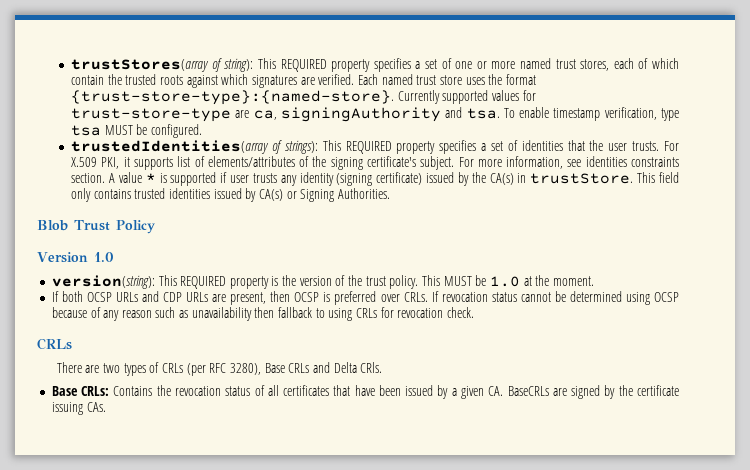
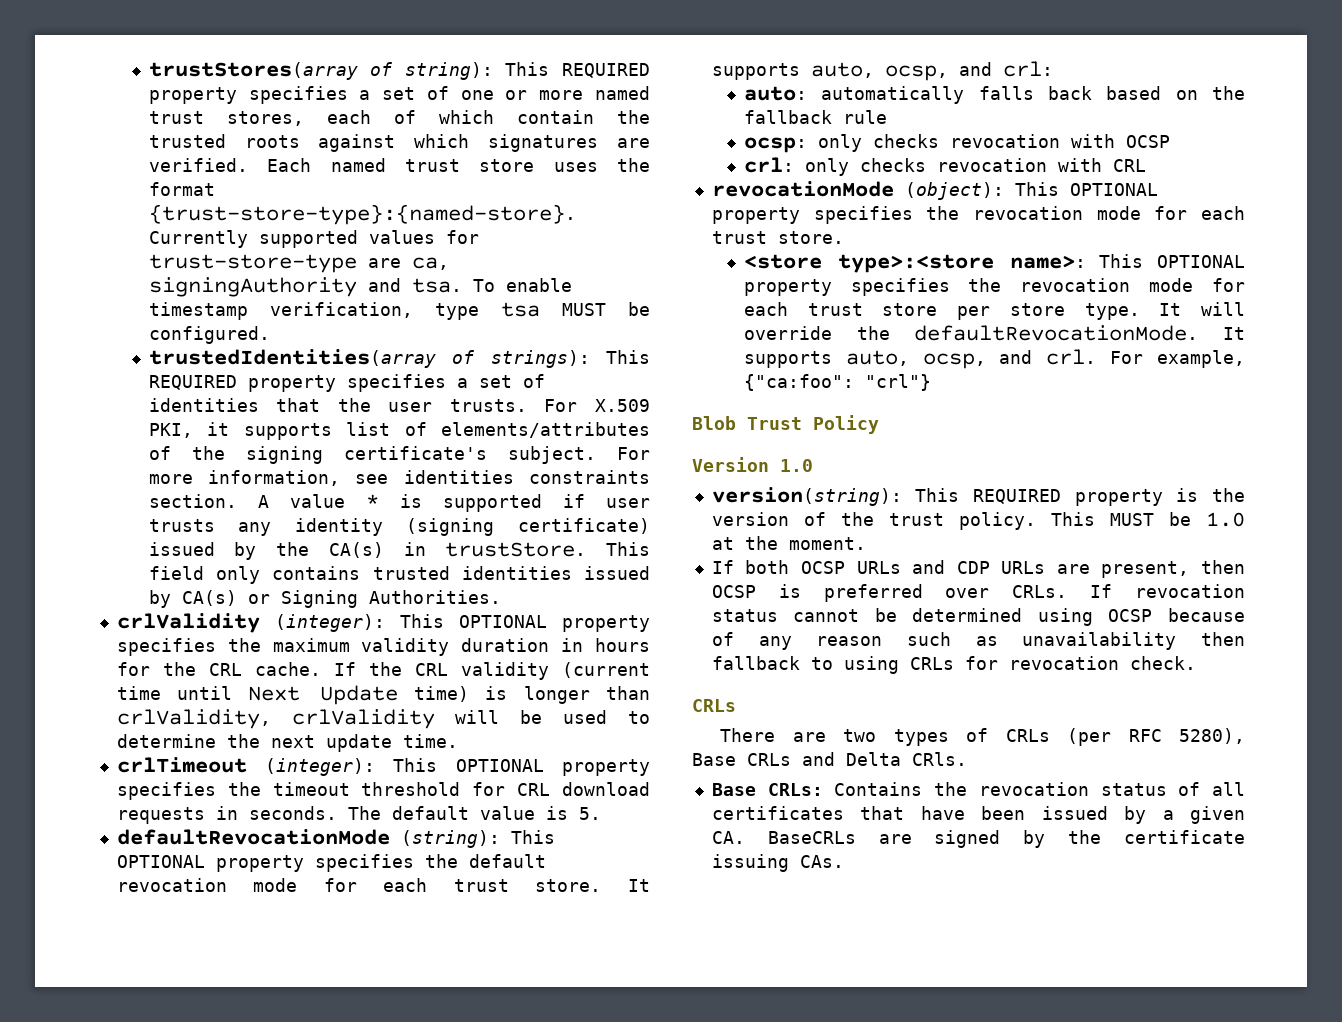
+ crlValidity (integer): This OPTIONAL property specifies the maximum validity duration in hours for the CRL cache. If the CRL validity (current time until Next Update time) is longer than crlValidity, crlValidity will be used to determine the next update time.
+ crlTimeout (integer): This OPTIONAL property specifies the timeout threshold for CRL download requests in seconds. The default value is 5.
+ defaultRevocationMode (string): This OPTIONAL property specifies the default revocation mode for each trust store. It supports auto, ocsp, and crl:
+ auto: automatically falls back based on the fallback rule
+ ocsp: only checks revocation with OCSP
+ crl: only checks revocation with CRL
+ revocationMode (object): This OPTIONAL property specifies the revocation mode for each trust store.
+ <store type>:<store name>: This OPTIONAL property specifies the revocation mode for each trust store per store type. It will override the defaultRevocationMode. It supports auto, ocsp, and crl. For example, {"ca:foo": "crl"}
- There are two types of CRLs (per RFC 3280), Base CRLs and Delta CRls.
+ There are two types of CRLs (per RFC 5280), Base CRLs and Delta CRls.

